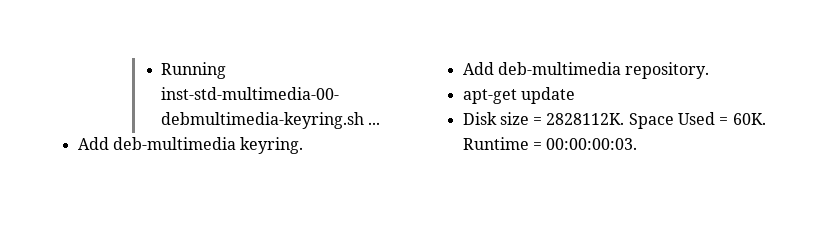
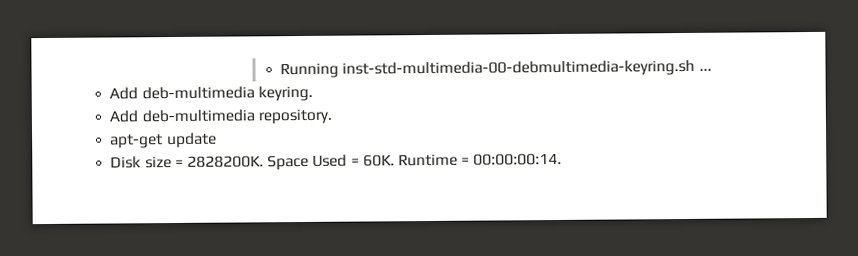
- Disk size = 2828112K.
+ Disk size = 2828200K.
- Runtime = 00:00:00:03.
+ Runtime = 00:00:00:14.

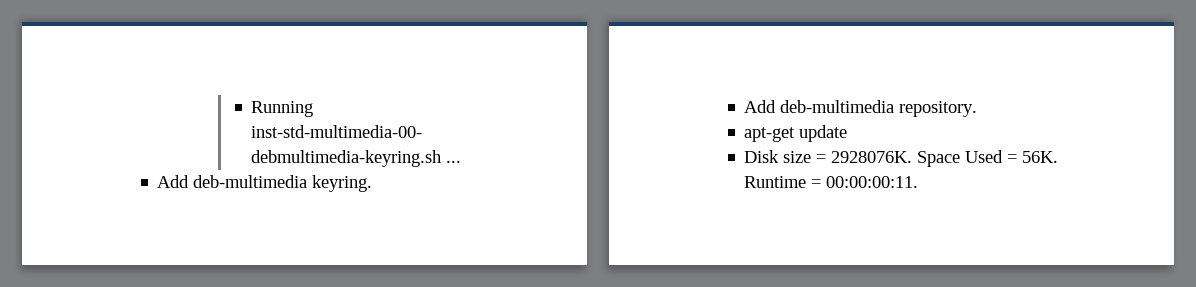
- Disk size = 2828200K.
+ Disk size = 2928076K.
- Space Used = 60K.
+ Space Used = 56K.
- Runtime = 00:00:00:14.
+ Runtime = 00:00:00:11.

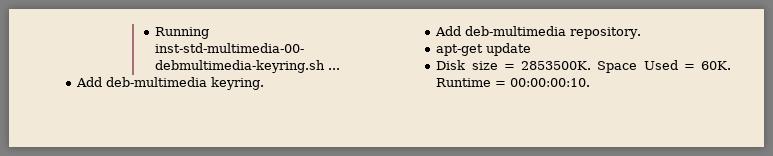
- Disk size = 2928076K.
+ Disk size = 2853500K.
- Space Used = 56K.
+ Space Used = 60K.
- Runtime = 00:00:00:11.
+ Runtime = 00:00:00:10.

